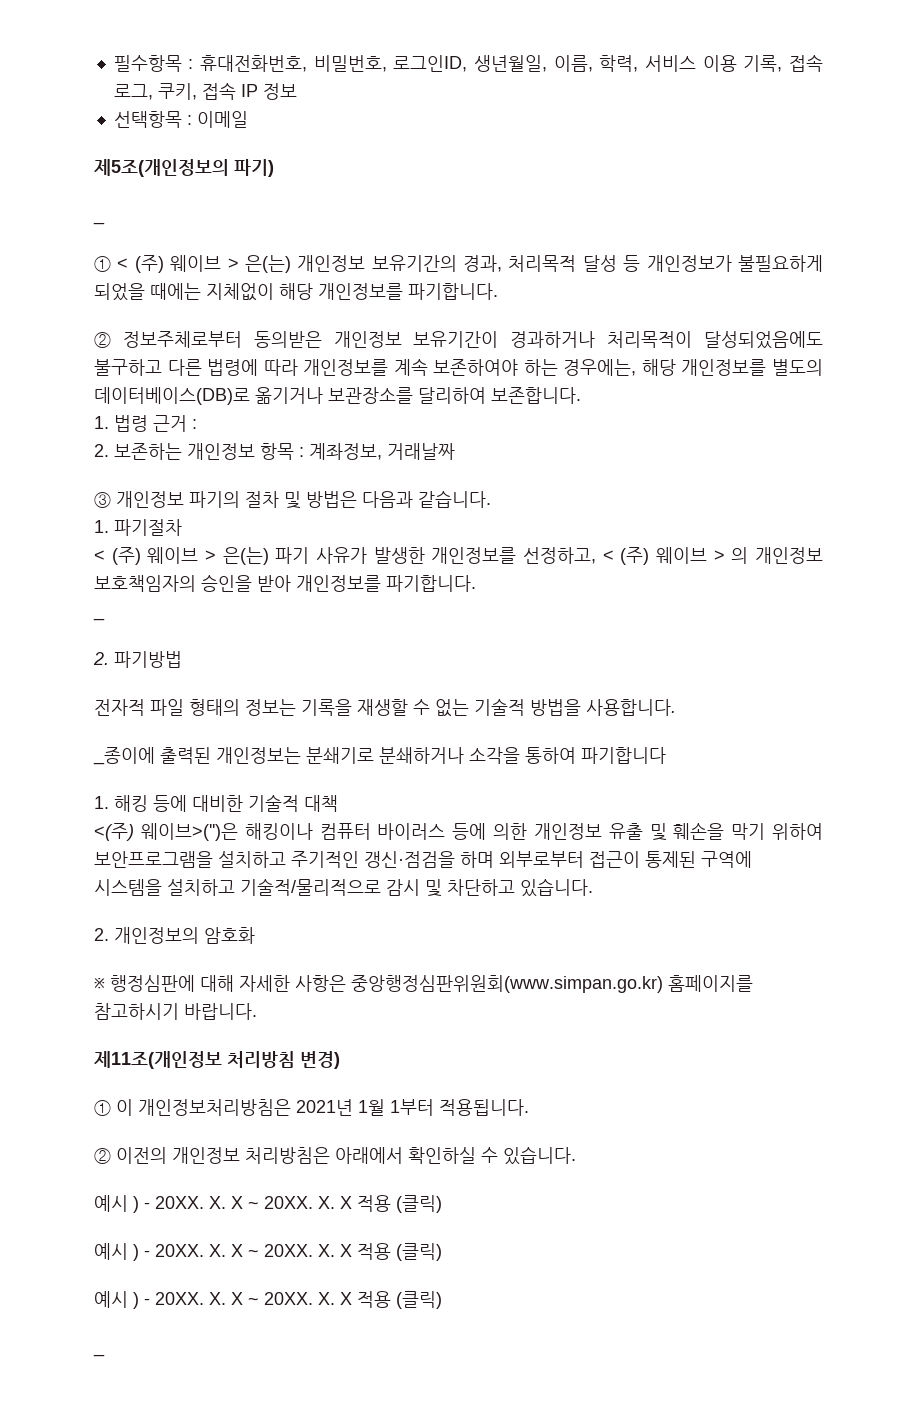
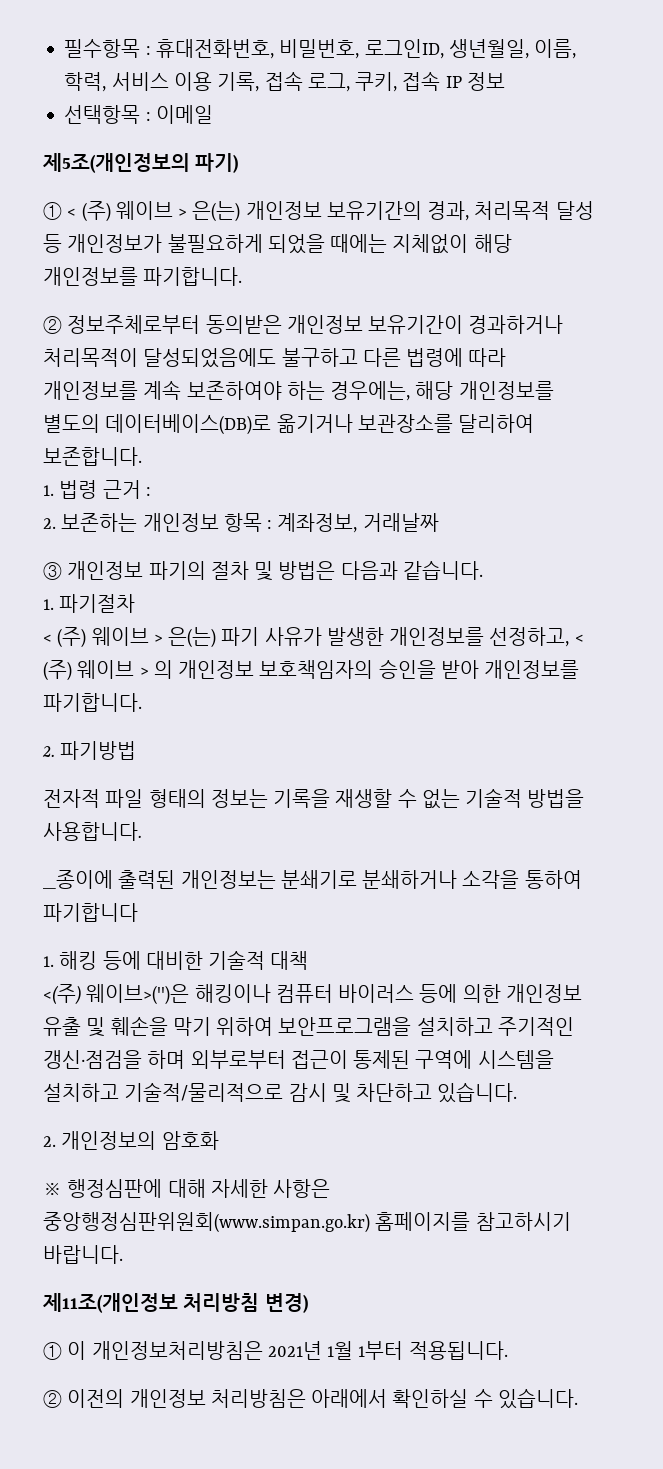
  제5조(개인정보의 파기)
- _
  < (주) 웨이브 > 은(는) 파기 사유가 발생한 개인정보를 선정하고, < (주) 웨이브 > 의 개인정보 보호책임자의 승인을 받아 개인정보를 파기합니다.
- _
  ② 이전의 개인정보 처리방침은 아래에서 확인하실 수 있습니다.
- 예시 ) - 20XX. X. X ~ 20XX. X. X 적용 (클릭)
- 예시 ) - 20XX. X. X ~ 20XX. X. X 적용 (클릭)
- 예시 ) - 20XX. X. X ~ 20XX. X. X 적용 (클릭)
- _

